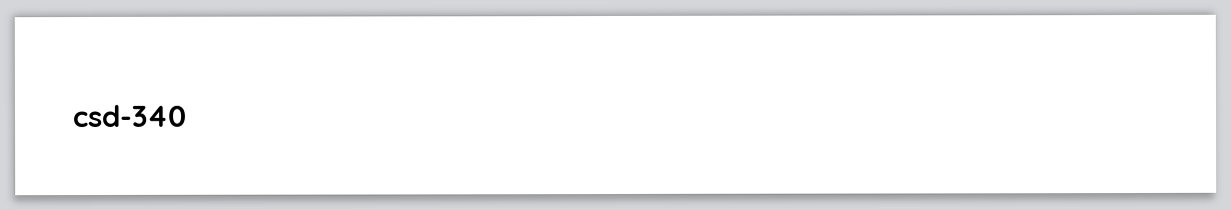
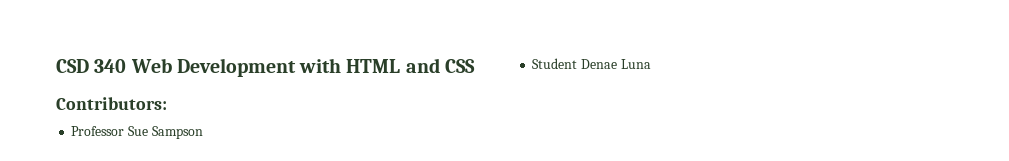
- csd-340
+ CSD 340 Web Development with HTML and CSS
+ Contributors:
+ Professor Sue Sampson
+ Student Denae Luna

